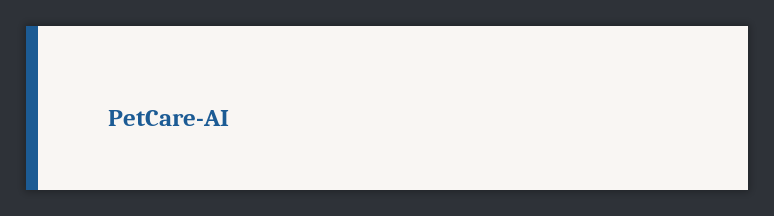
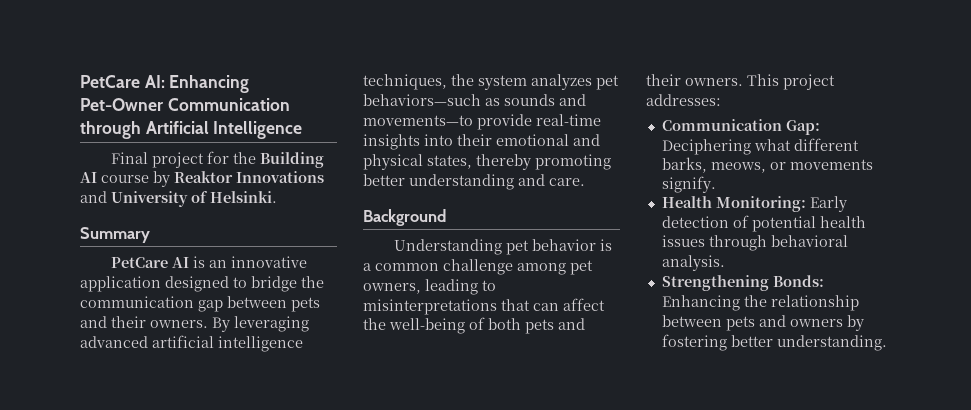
- PetCare-AI
+ PetCare AI: Enhancing Pet-Owner Communication through Artificial Intelligence
+ Final project for the Building AI course by Reaktor Innovations and University of Helsinki.
+ Summary
+ PetCare AI is an innovative application designed to bridge the communication gap between pets and their owners. By leveraging advanced artificial intelligence techniques, the system analyzes pet behaviors—such as sounds and movements—to provide real-time insights into their emotional and physical states, thereby promoting better understanding and care.
+ Background
+ Understanding pet behavior is a common challenge among pet owners, leading to misinterpretations that can affect the well-being of both pets and their owners. This project addresses:
+ Communication Gap: Deciphering what different barks, meows, or movements signify.
+ Health Monitoring: Early detection of potential health issues through behavioral analysis.
+ Strengthening Bonds: Enhancing the relationship between pets and owners by fostering better understanding.

